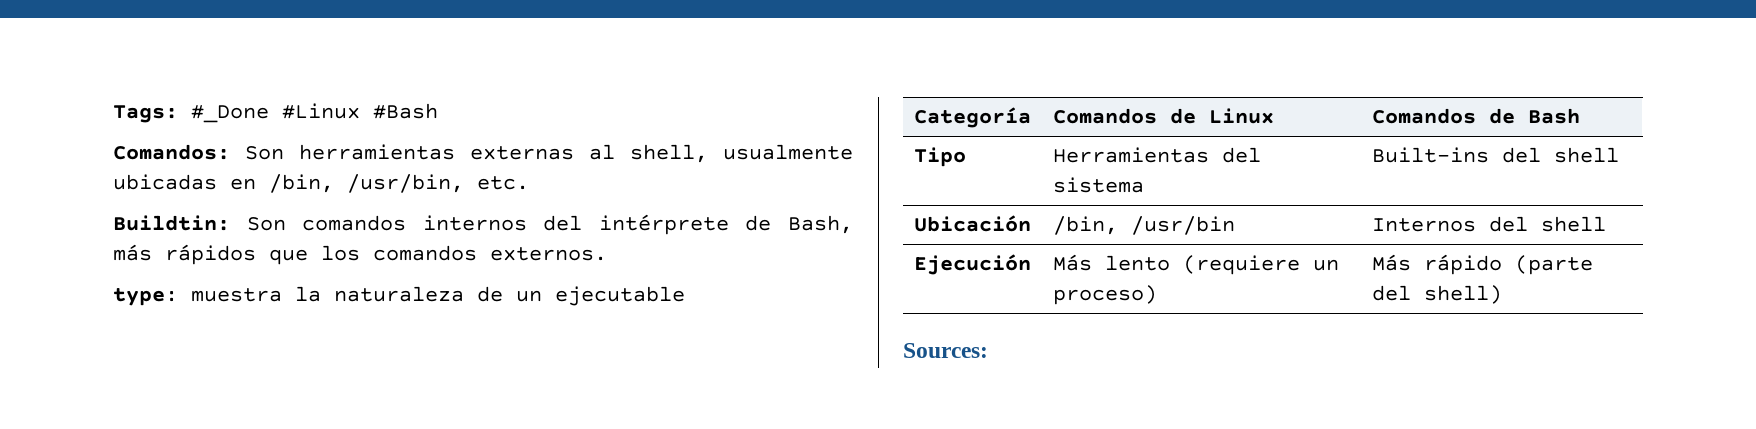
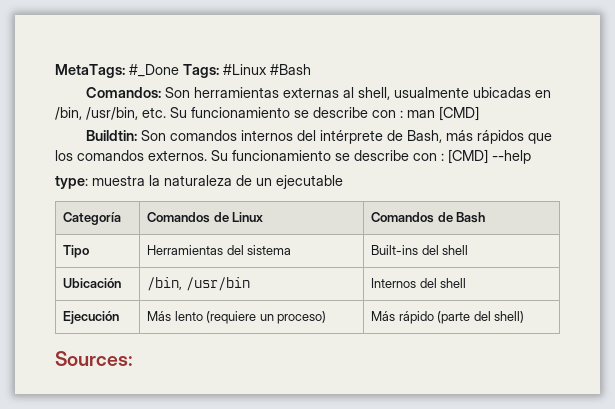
- Tags: #_Done #Linux #Bash
+ MetaTags: #_Done Tags: #Linux #Bash
- Comandos: Son herramientas externas al shell, usualmente ubicadas en /bin, /usr/bin, etc.
+ Comandos: Son herramientas externas al shell, usualmente ubicadas en /bin, /usr/bin, etc. Su funcionamiento se describe con : man [CMD]
+ Su funcionamiento se describe con : [CMD] --help

